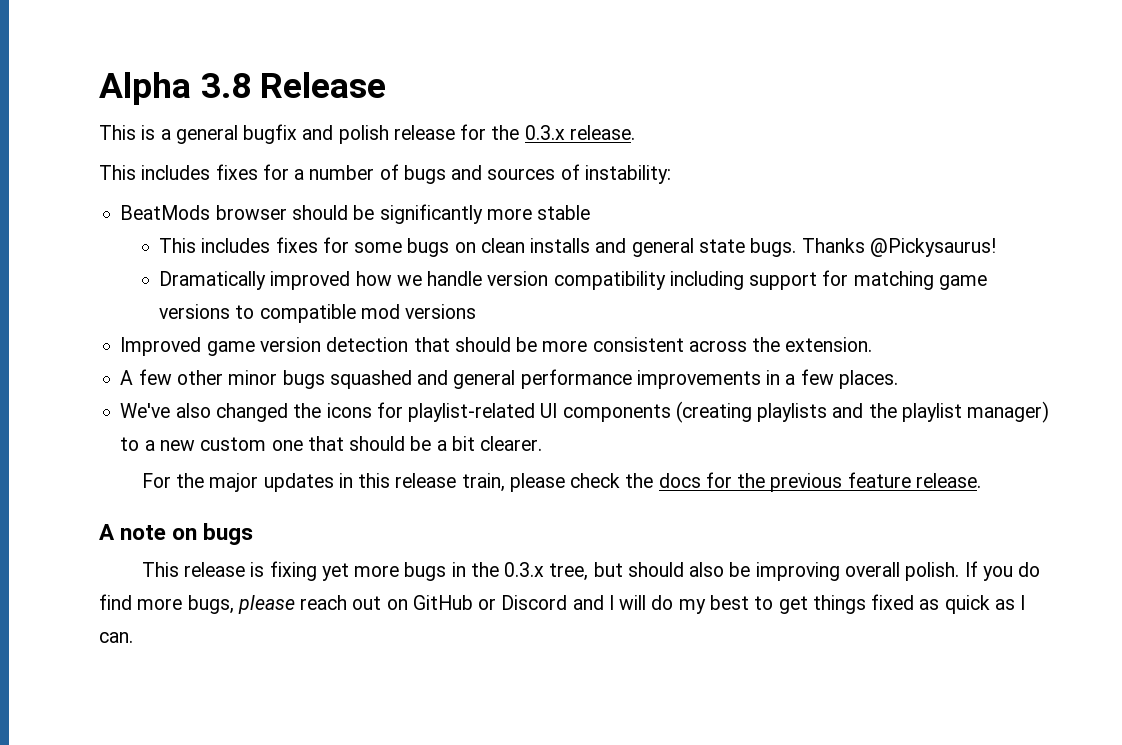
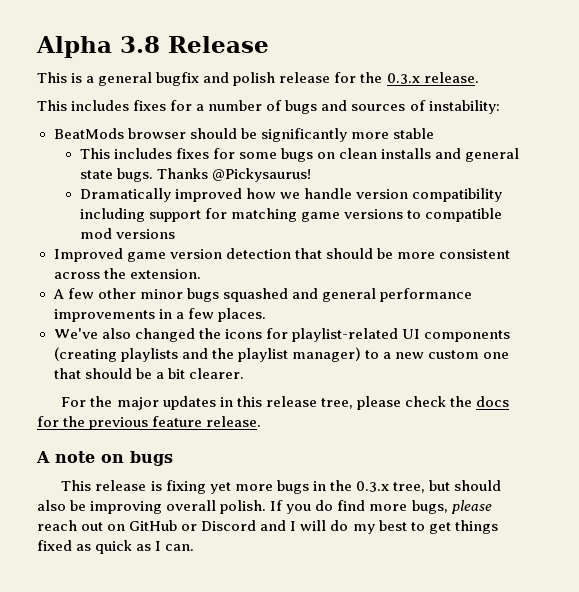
- For the major updates in this release train, please check the docs for the previous feature release.
+ For the major updates in this release tree, please check the docs for the previous feature release.

